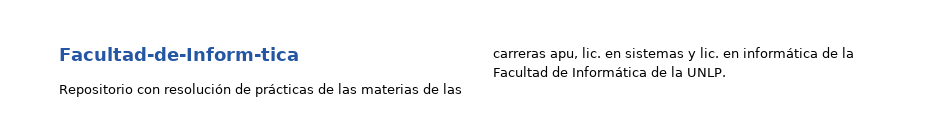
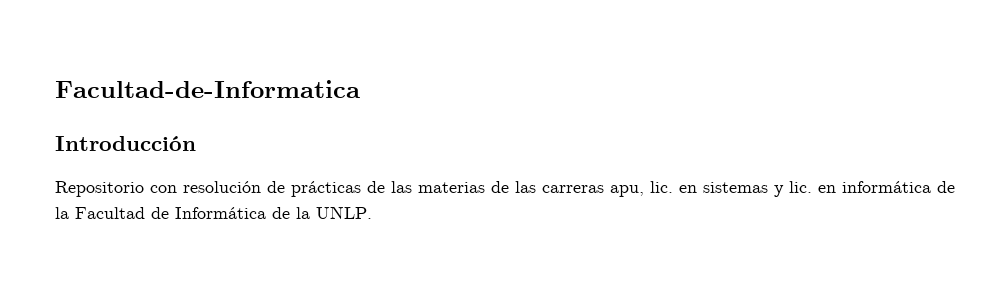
- Facultad-de-Inform-tica
+ Facultad-de-Informatica
+ Introducción

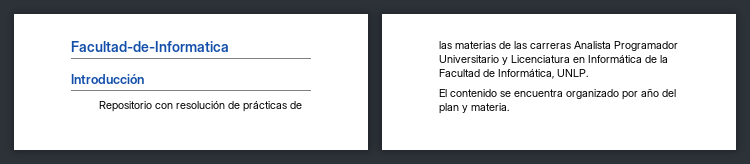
- Repositorio con resolución de prácticas de las materias de las carreras apu, lic. en sistemas y lic. en informática de la Facultad de Informática de la UNLP.
+ Repositorio con resolución de prácticas de las materias de las carreras Analista Programador Universitario y Licenciatura en Informática de la Facultad de Informática, UNLP.
+ El contenido se encuentra organizado por año del plan y materia.

